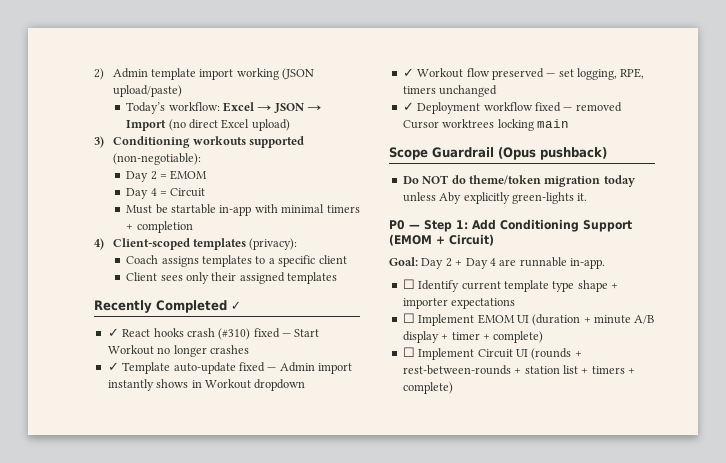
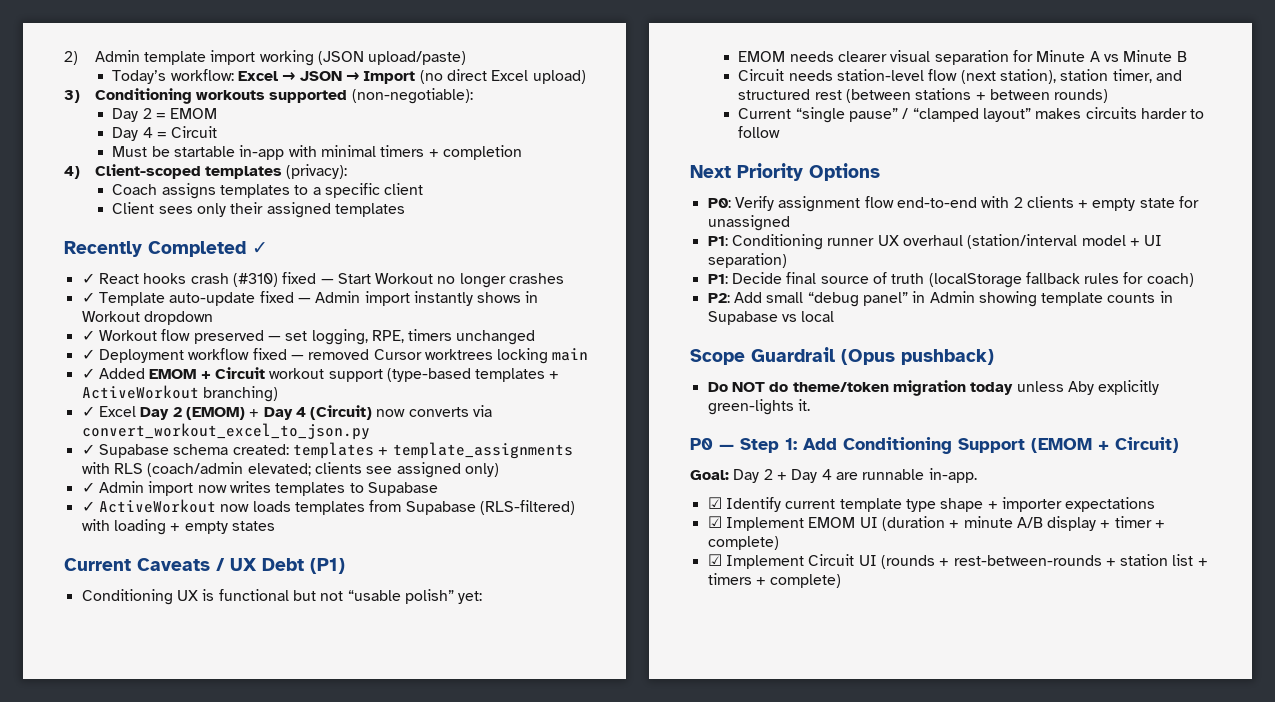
+ ✓ Added EMOM + Circuit workout support (type-based templates + ActiveWorkout branching)
+ ✓ Excel Day 2 (EMOM) + Day 4 (Circuit) now converts via convert_workout_excel_to_json.py
+ ✓ Supabase schema created: templates + template_assignments with RLS (coach/admin elevated; clients see assigned only)
+ ✓ Admin import now writes templates to Supabase
+ ✓ ActiveWorkout now loads templates from Supabase (RLS-filtered) with loading + empty states
+ Current Caveats / UX Debt (P1)
+ Conditioning UX is functional but not “usable polish” yet:
+ EMOM needs clearer visual separation for Minute A vs Minute B
+ Circuit needs station-level flow (next station), station timer, and structured rest (between stations + between rounds)
+ Current “single pause” / “clamped layout” makes circuits harder to follow
+ Next Priority Options
+ P0: Verify assignment flow end-to-end with 2 clients + empty state for unassigned
+ P1: Conditioning runner UX overhaul (station/interval model + UI separation)
+ P1: Decide final source of truth (localStorage fallback rules for coach)
+ P2: Add small “debug panel” in Admin showing template counts in Supabase vs local
- ☐ Identify current template type shape + importer expectations
+ ☑ Identify current template type shape + importer expectations
- ☐ Implement EMOM UI (duration + minute A/B display + timer + complete)
+ ☑ Implement EMOM UI (duration + minute A/B display + timer + complete)
- ☐ Implement Circuit UI (rounds + rest-between-rounds + station list + timers + complete)
+ ☑ Implement Circuit UI (rounds + rest-between-rounds + station list + timers + complete)

